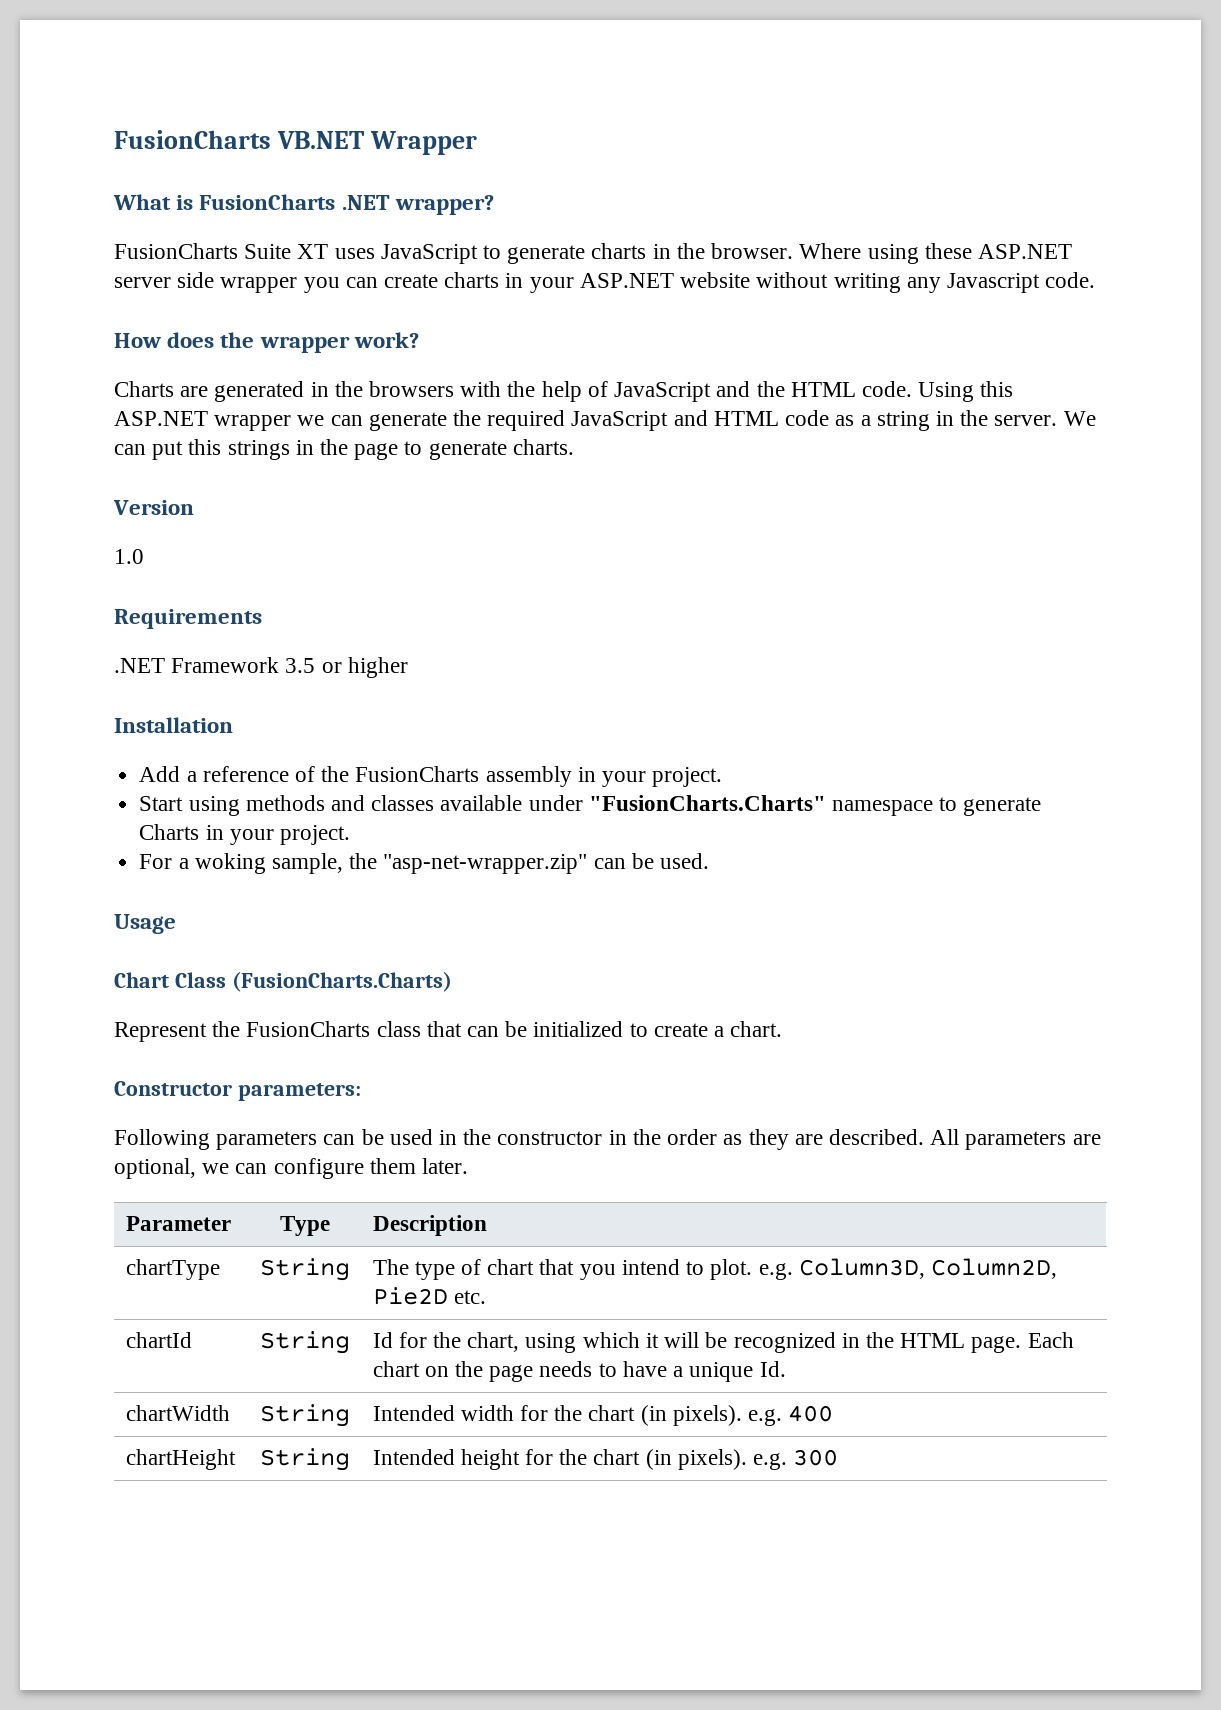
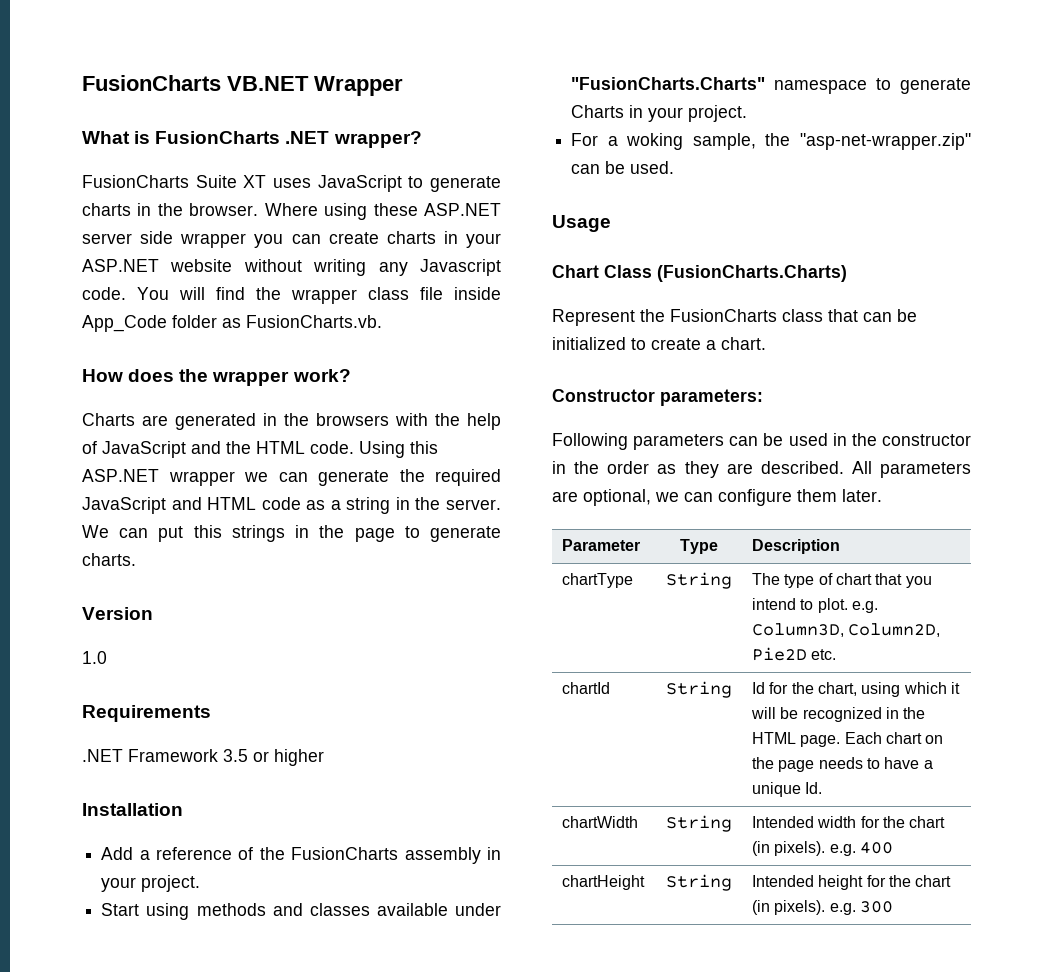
+ You will find the wrapper class file inside App_Code folder as FusionCharts.vb.

